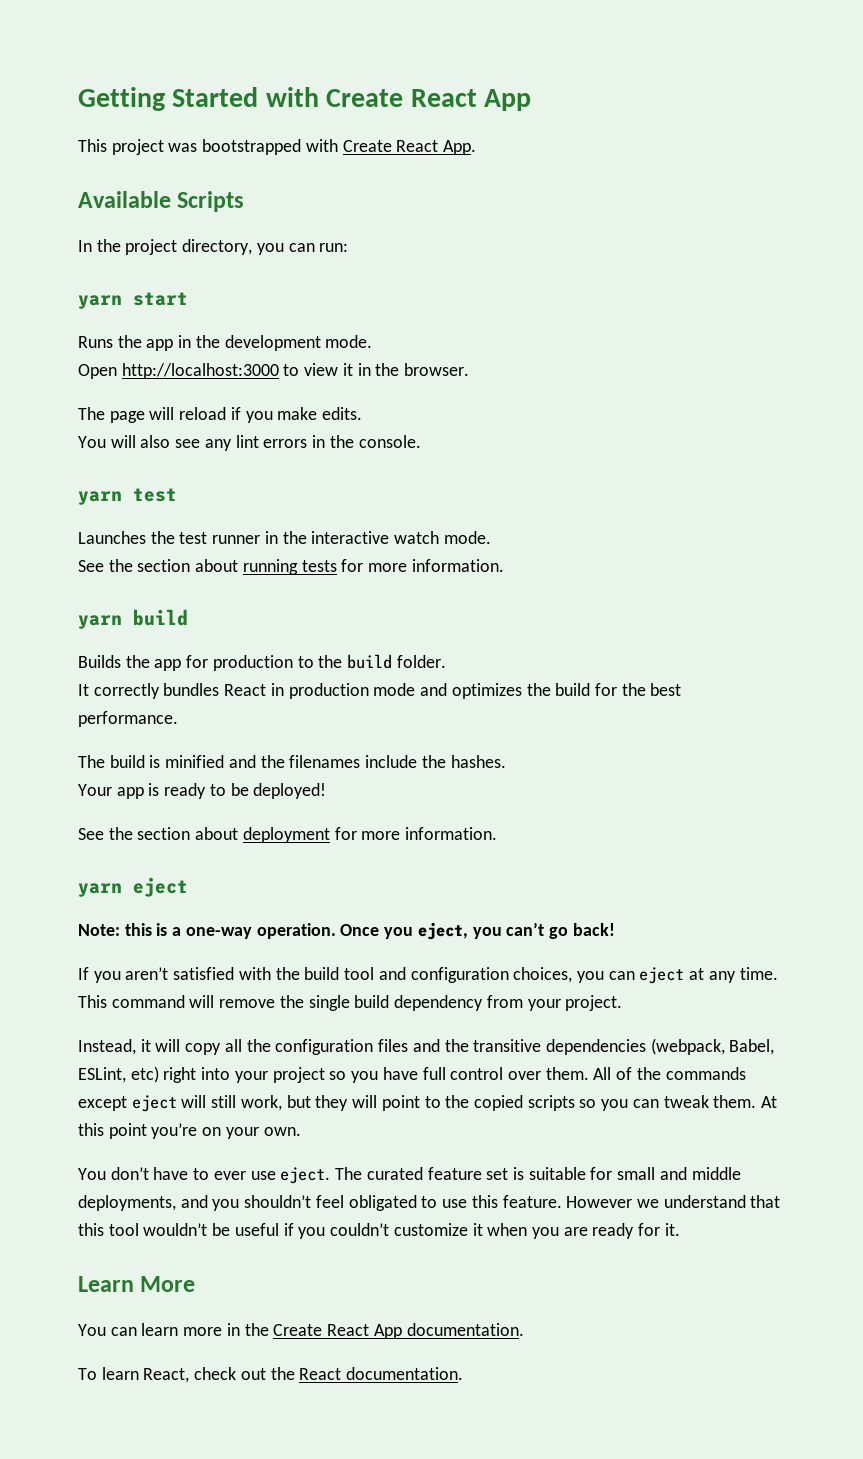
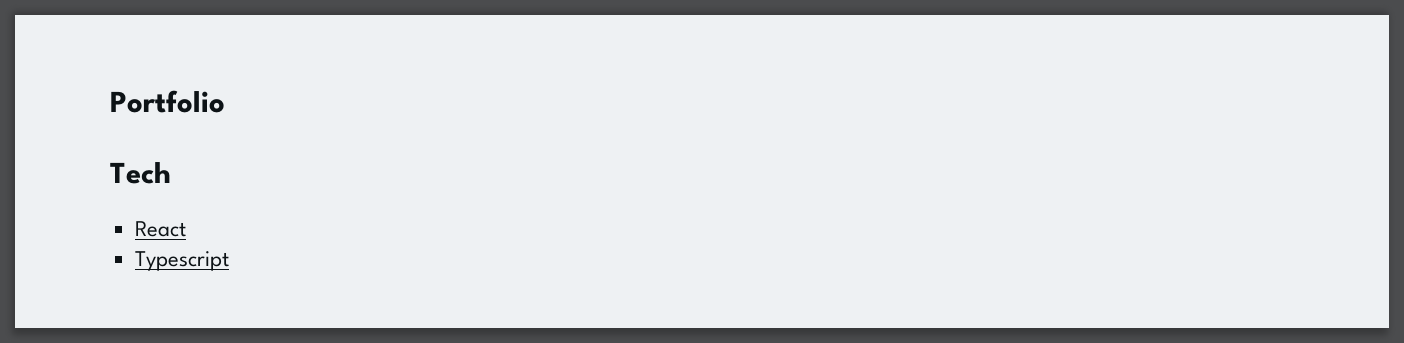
- Getting Started with Create React App
- This project was bootstrapped with Create React App.
- Available Scripts
- In the project directory, you can run:
- yarn start
- Runs the app in the development mode.
- Open http://localhost:3000 to view it in the browser.
- The page will reload if you make edits.
- You will also see any lint errors in the console.
- yarn test
- Launches the test runner in the interactive watch mode.
- See the section about running tests for more information.
- yarn build
- Builds the app for production to the build folder.
- It correctly bundles React in production mode and optimizes the build for the best performance.
- The build is minified and the filenames include the hashes.
- Your app is ready to be deployed!
- See the section about deployment for more information.
- yarn eject
- Note: this is a one-way operation. Once you eject, you can’t go back!
- If you aren’t satisfied with the build tool and configuration choices, you can eject at any time. This command will remove the single build dependency from your project.
- Instead, it will copy all the configuration files and the transitive dependencies (webpack, Babel, ESLint, etc) right into your project so you have full control over them. All of the commands except eject will still work, but they will point to the copied scripts so you can tweak them. At this point you’re on your own.
- You don’t have to ever use eject. The curated feature set is suitable for small and middle deployments, and you shouldn’t feel obligated to use this feature. However we understand that this tool wouldn’t be useful if you couldn’t customize it when you are ready for it.
- Learn More
- You can learn more in the Create React App documentation.
- To learn React, check out the React documentation.
+ Portfolio
+ Tech
+ React
+ Typescript

